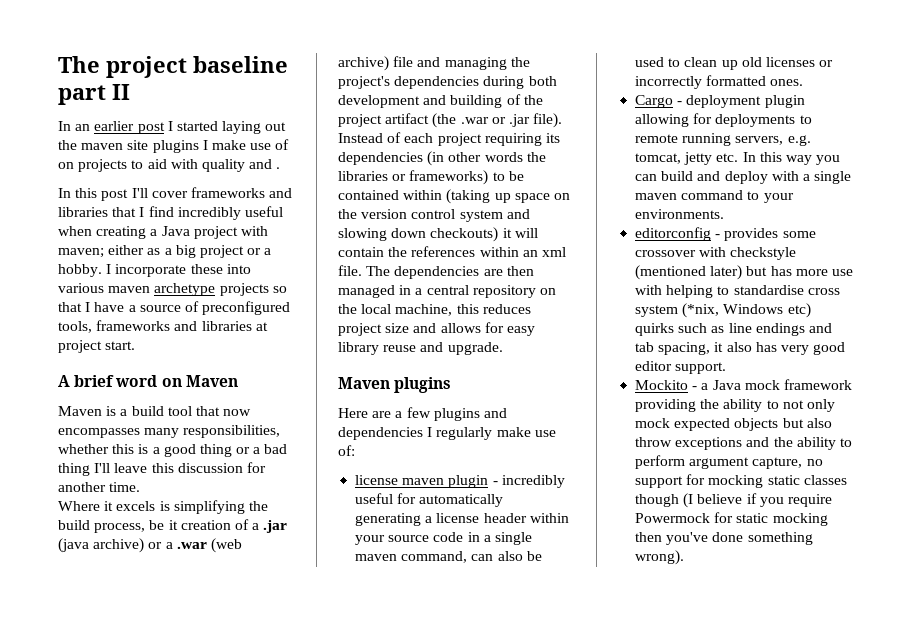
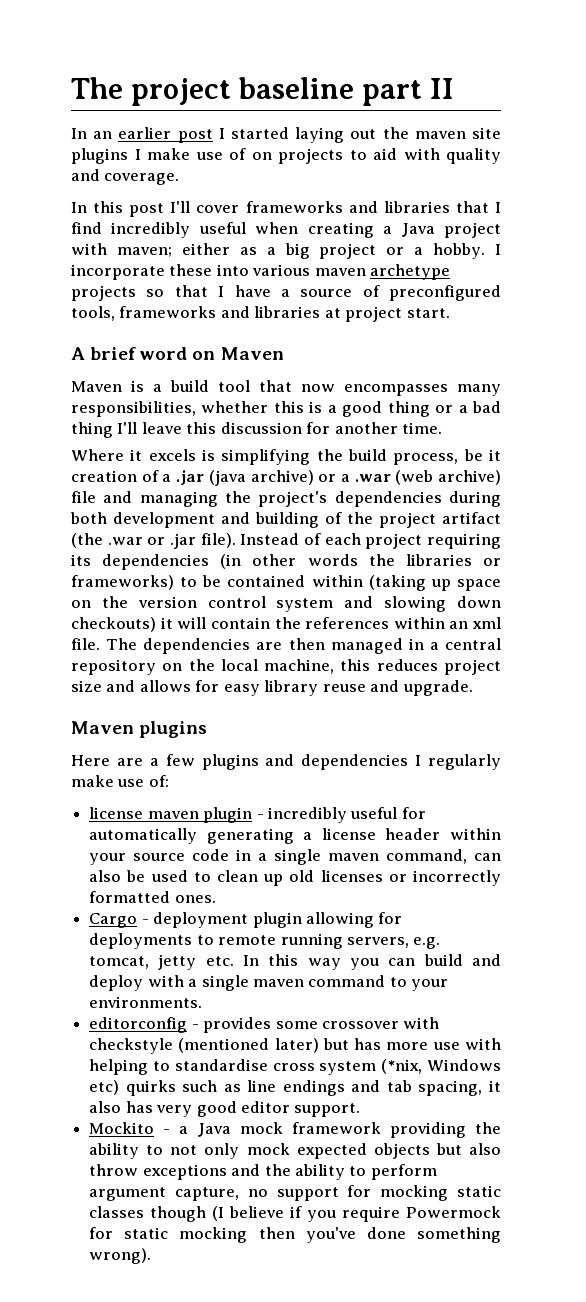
- In an earlier post I started laying out the maven site plugins I make use of on projects to aid with quality and .
+ In an earlier post I started laying out the maven site plugins I make use of on projects to aid with quality and coverage.

